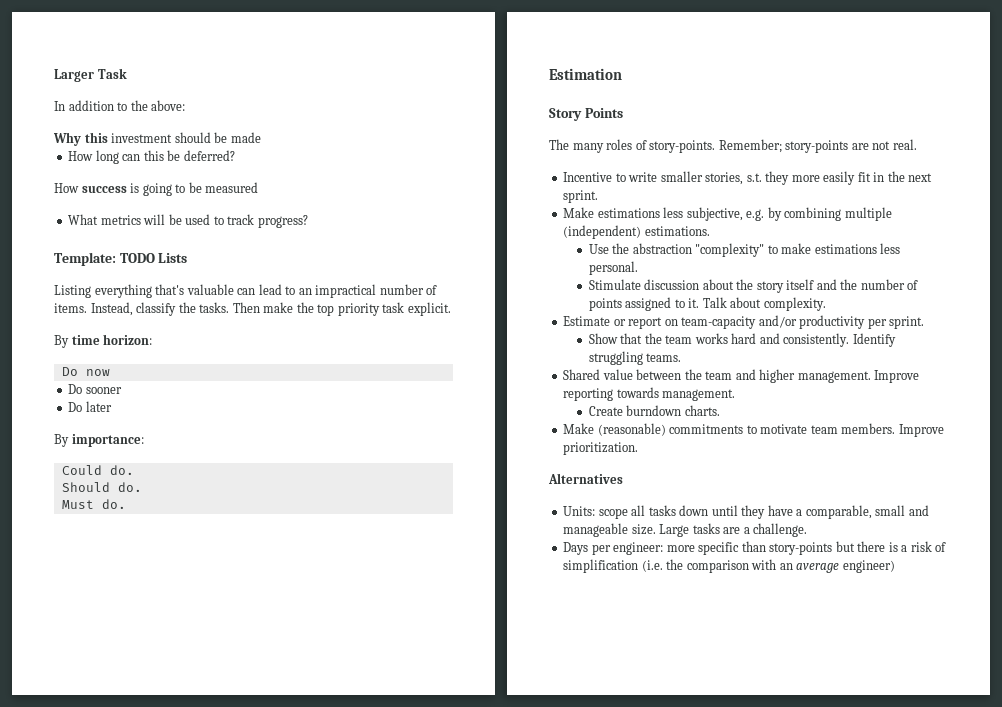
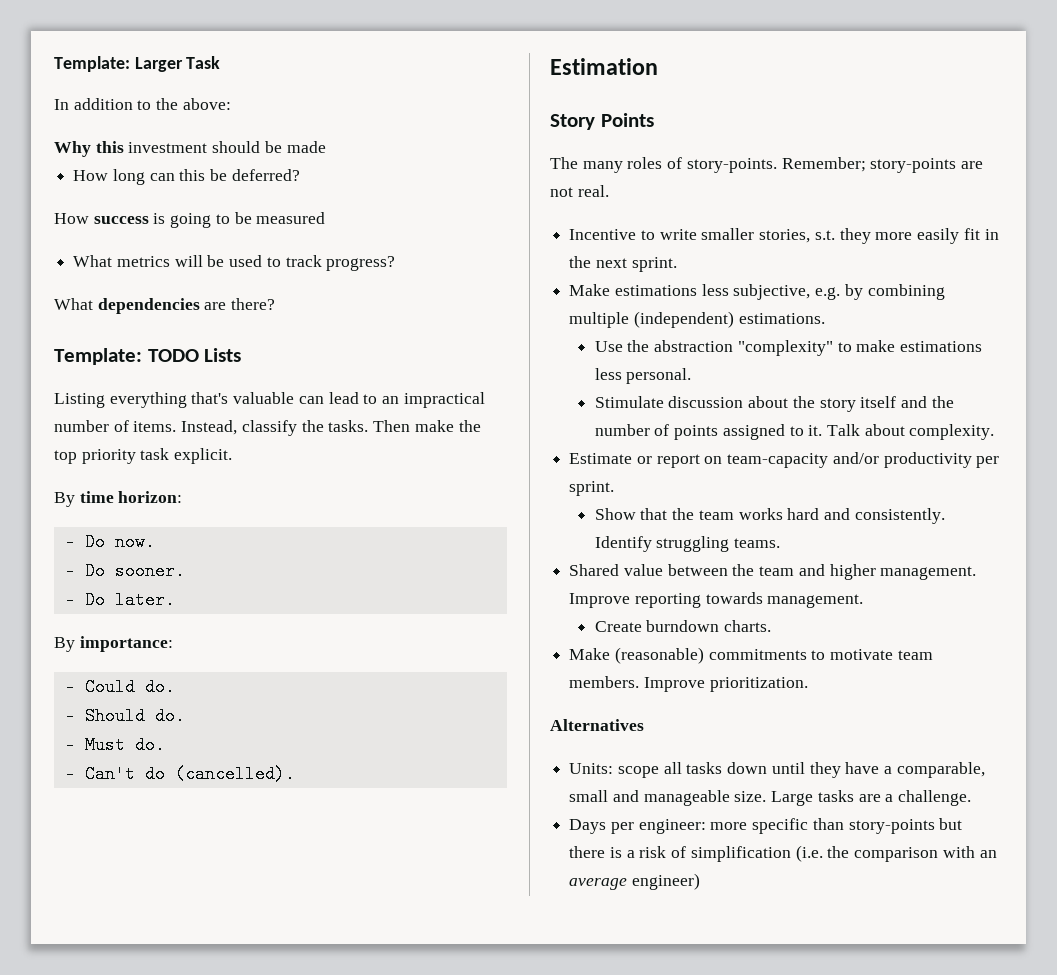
- Larger Task
+ Template: Larger Task
+ What dependencies are there?
- Do now
- Do sooner
- Do later
+ - Do now.
+ - Do sooner.
+ - Do later.
- Could do.
+ - Could do.
- Should do.
+ - Should do.
- Must do.
+ - Must do.
+ - Can't do (cancelled).

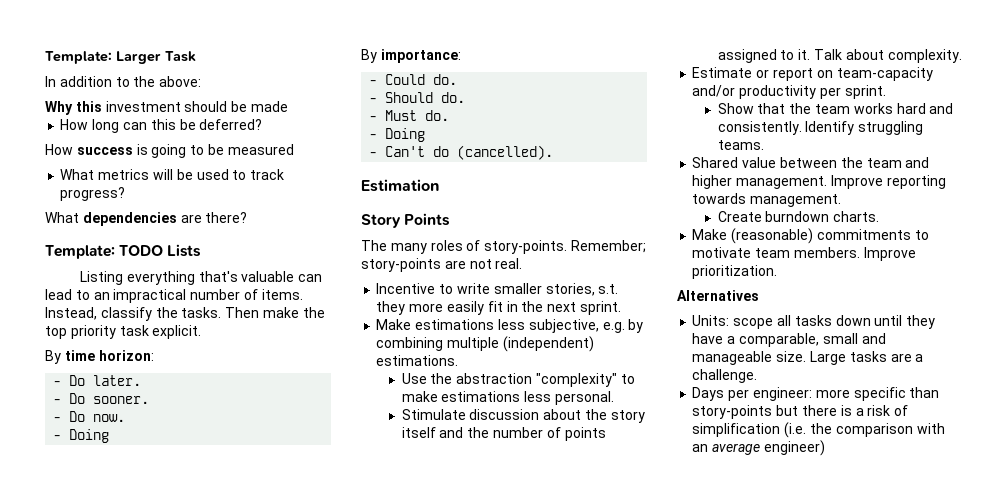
- - Do now.
+ - Do later.
- - Do later.
+ - Do now.
+ - Doing
  - Must do.
+ - Doing

